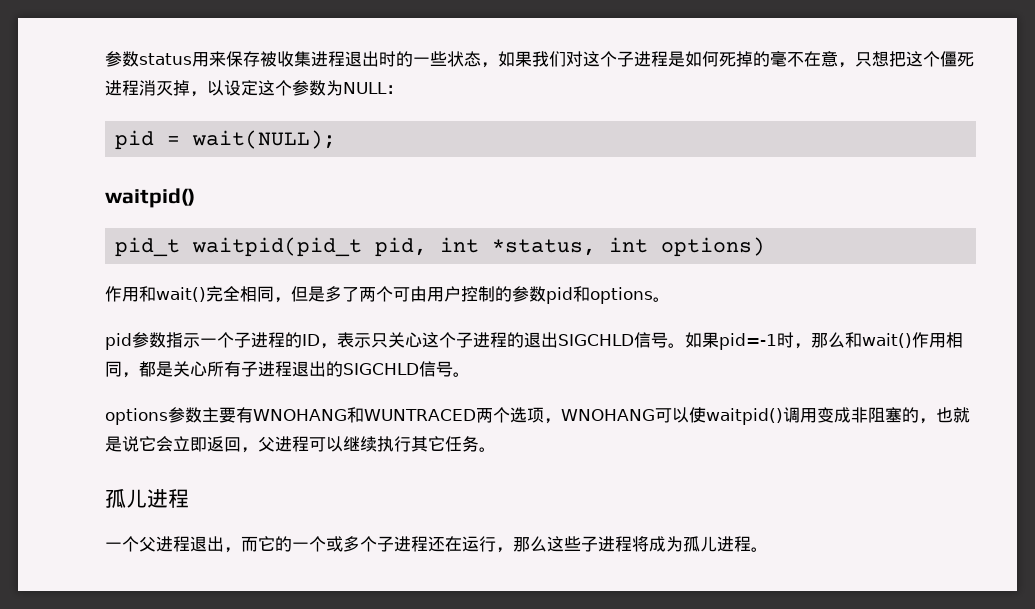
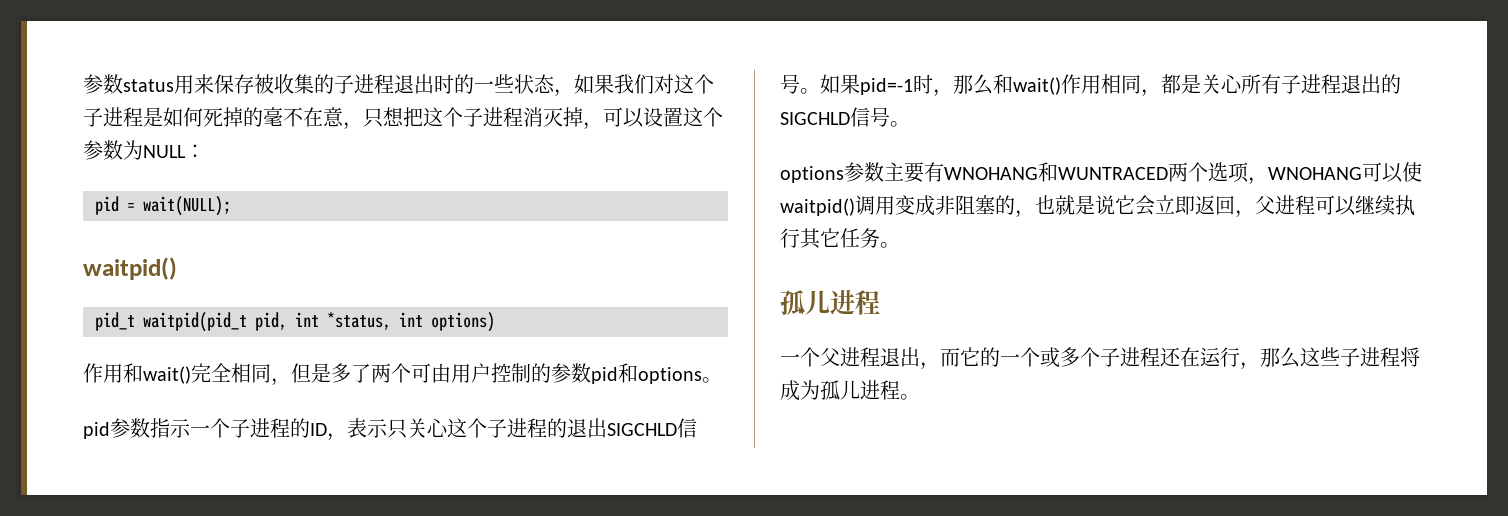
- 参数status用来保存被收集进程退出时的一些状态，如果我们对这个子进程是如何死掉的毫不在意，只想把这个僵死进程消灭掉，以设定这个参数为NULL：
+ 参数status用来保存被收集的子进程退出时的一些状态，如果我们对这个子进程是如何死掉的毫不在意，只想把这个子进程消灭掉，可以设置这个参数为NULL：

